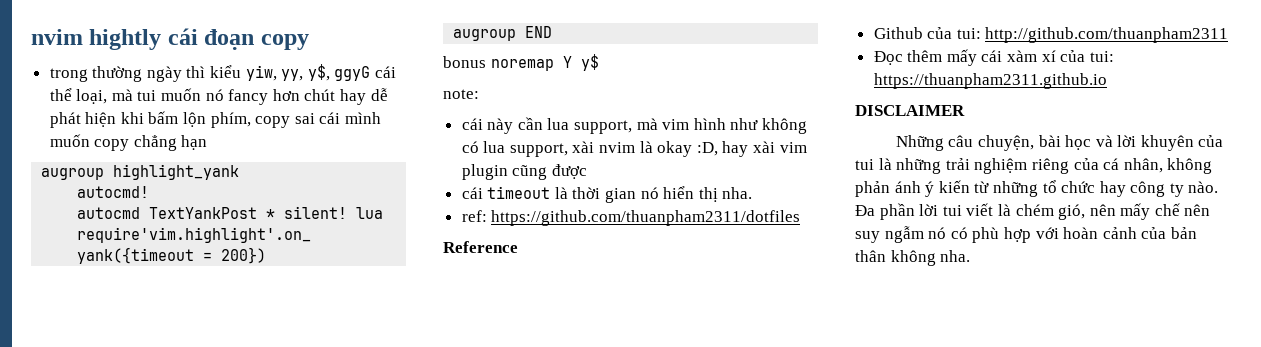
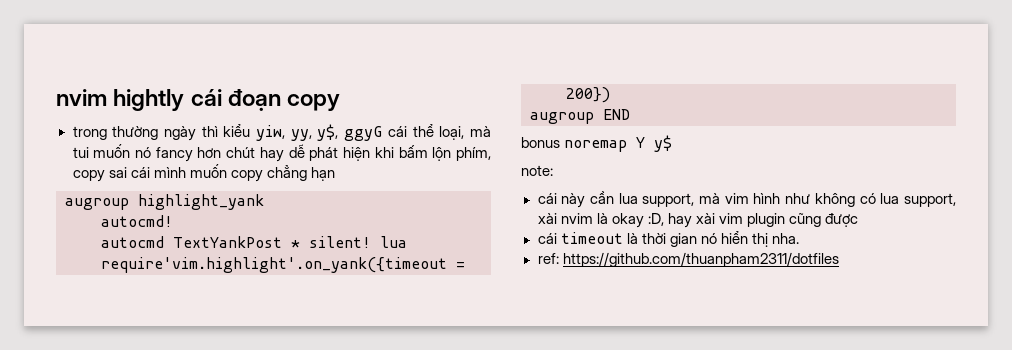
- Reference
- Github của tui: http://github.com/thuanpham2311
- Đọc thêm mấy cái xàm xí của tui: https://thuanpham2311.github.io
- DISCLAIMER
- Những câu chuyện, bài học và lời khuyên của tui là những trải nghiệm riêng của cá nhân, không phản ánh ý kiến từ những tổ chức hay công ty nào. Đa phần lời tui viết là chém gió, nên mấy chế nên suy ngẫm nó có phù hợp với hoàn cảnh của bản thân không nha.

